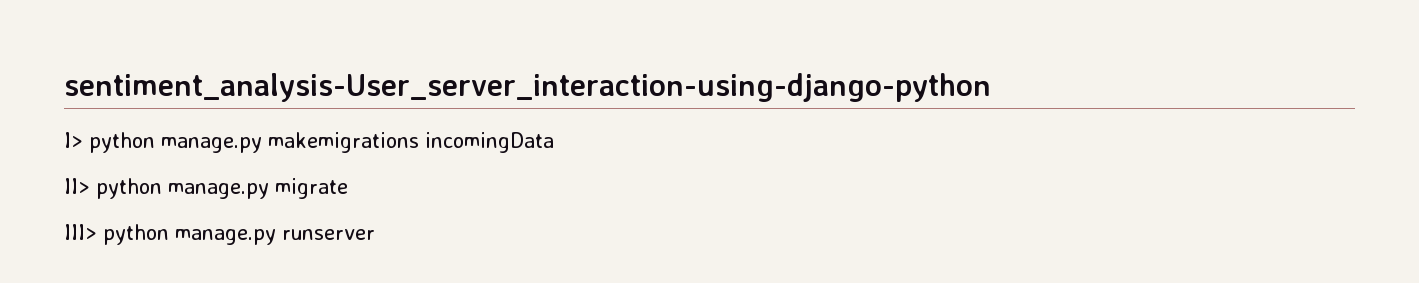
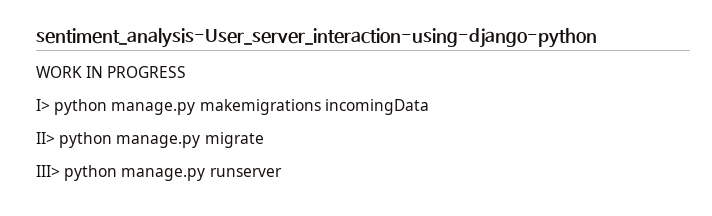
+ WORK IN PROGRESS

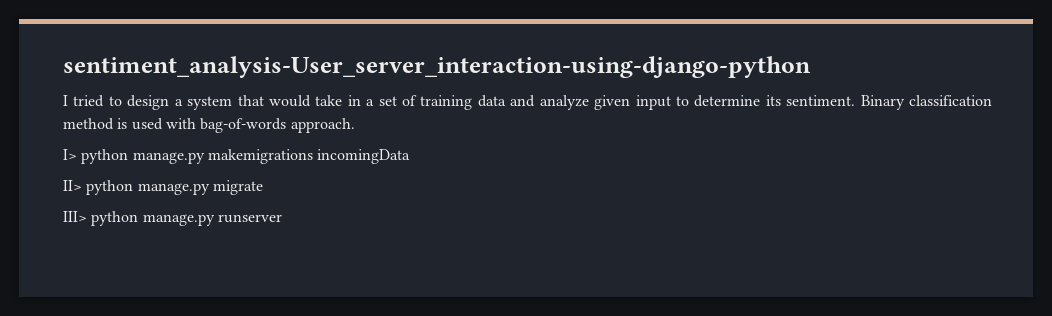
- WORK IN PROGRESS
+ I tried to design a system that would take in a set of training data and analyze given input to determine its sentiment. Binary classification method is used with bag-of-words approach.

